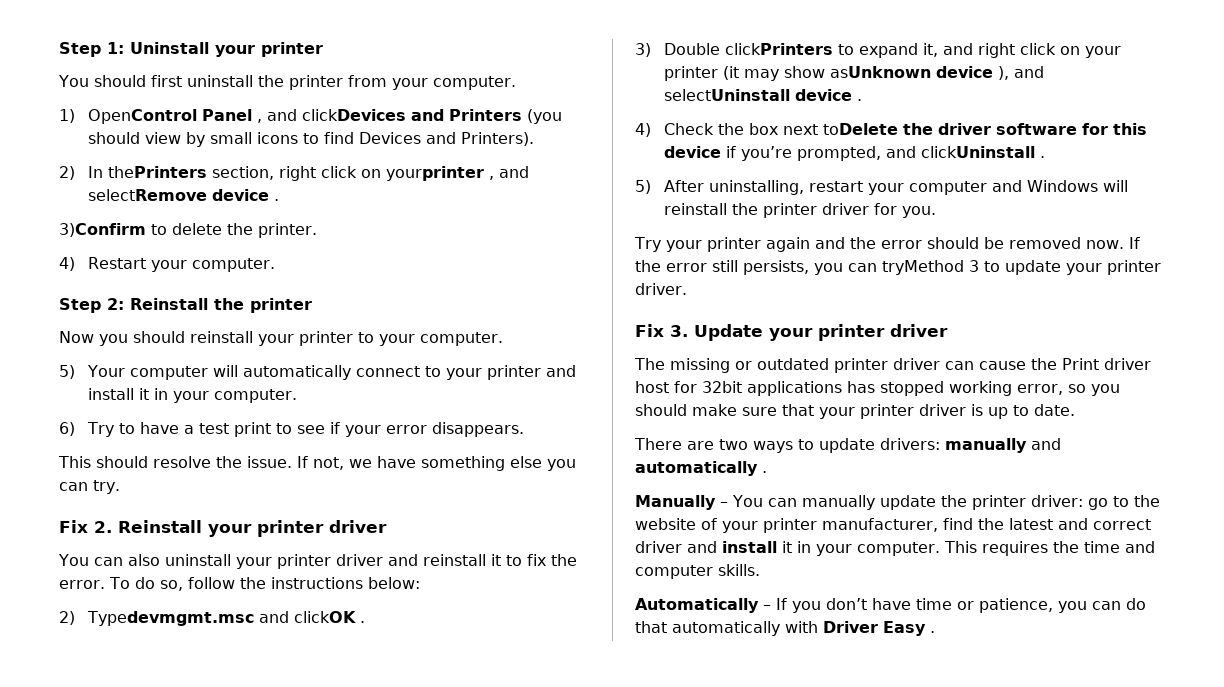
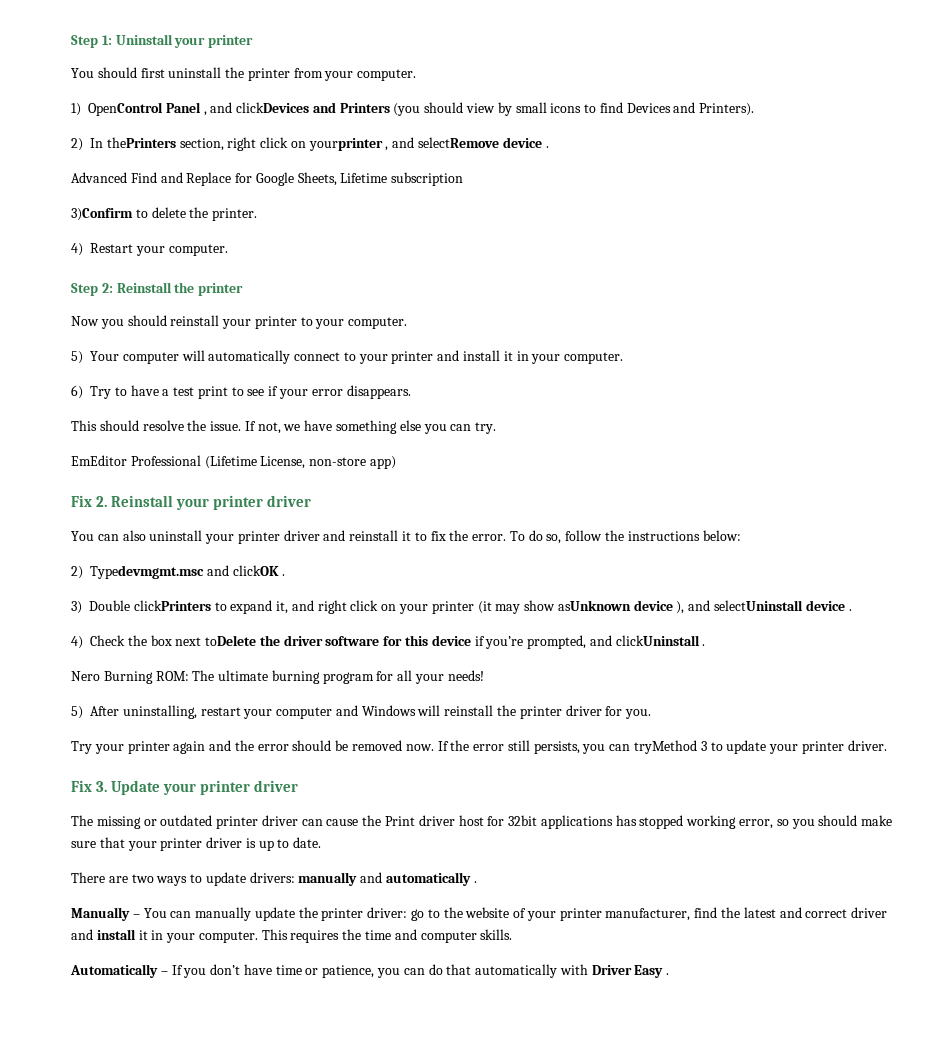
+ Advanced Find and Replace for Google Sheets, Lifetime subscription
+ EmEditor Professional (Lifetime License, non-store app)
+ Nero Burning ROM: The ultimate burning program for all your needs!

